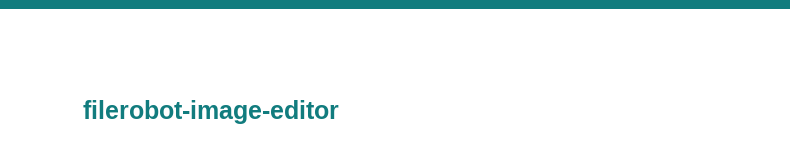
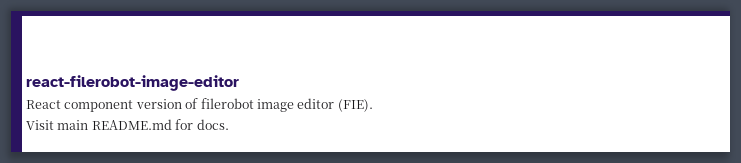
- filerobot-image-editor
+ react-filerobot-image-editor
+ React component version of filerobot image editor (FIE).
+ Visit main README.md for docs.

